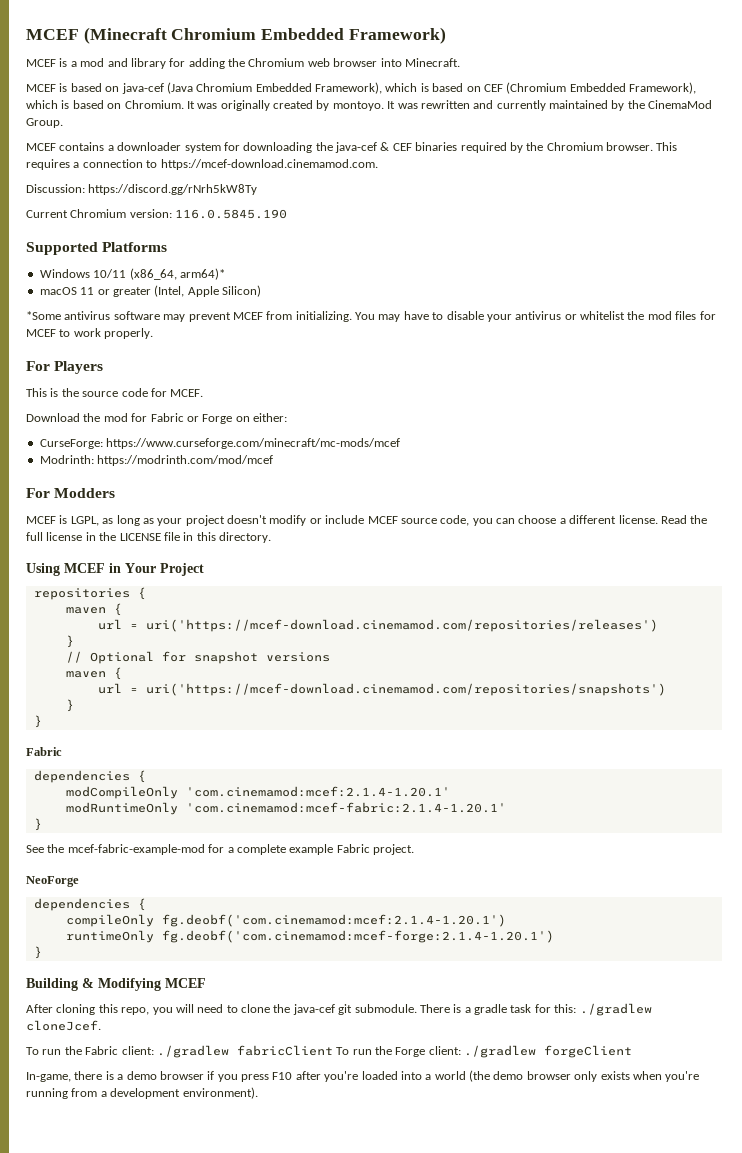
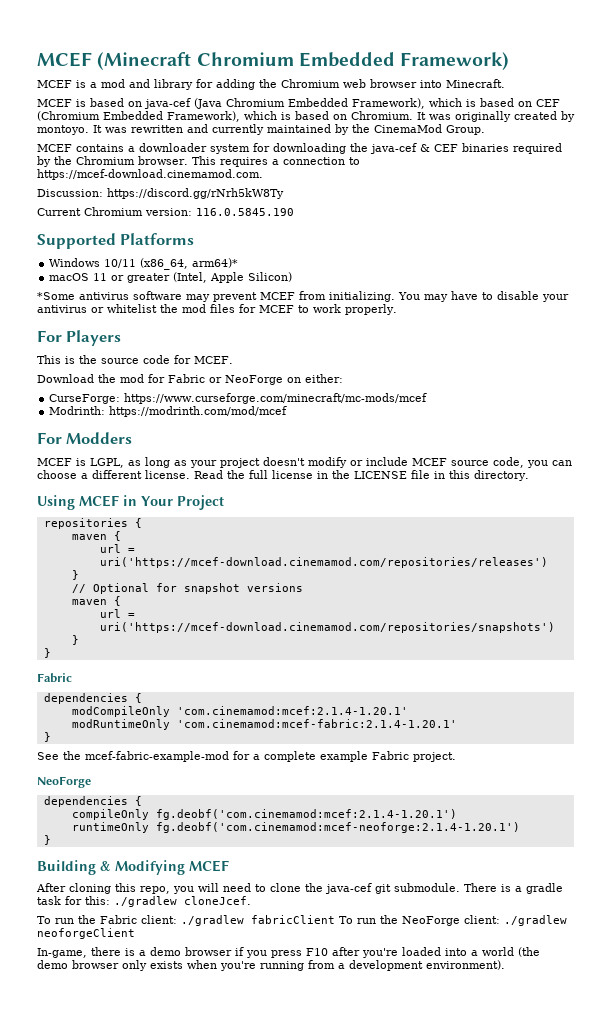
- Download the mod for Fabric or Forge on either:
+ Download the mod for Fabric or NeoForge on either:
- runtimeOnly fg.deobf('com.cinemamod:mcef-forge:2.1.4-1.20.1')
+ runtimeOnly fg.deobf('com.cinemamod:mcef-neoforge:2.1.4-1.20.1')
- To run the Fabric client: ./gradlew fabricClient To run the Forge client: ./gradlew forgeClient
+ To run the Fabric client: ./gradlew fabricClient To run the NeoForge client: ./gradlew neoforgeClient

